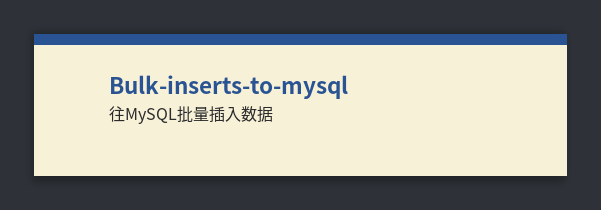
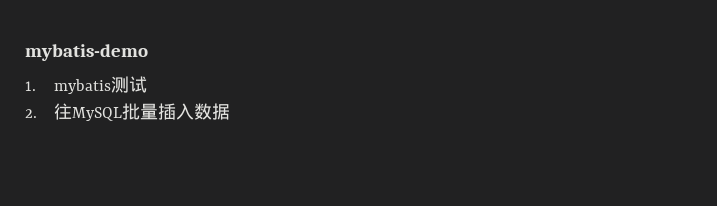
- Bulk-inserts-to-mysql
- 往MySQL批量插入数据
+ mybatis-demo
+ 1. mybatis测试
+ 2.往MySQL批量插入数据

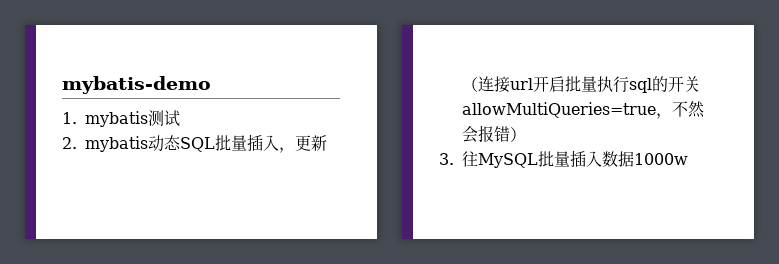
- 2.往MySQL批量插入数据
+ 2. mybatis动态SQL批量插入，更新（连接url开启批量执行sql的开关allowMultiQueries=true，不然会报错）
+ 3.往MySQL批量插入数据1000w

